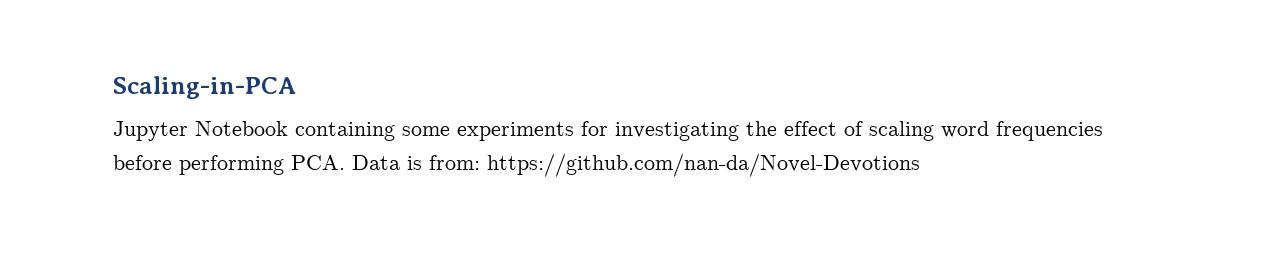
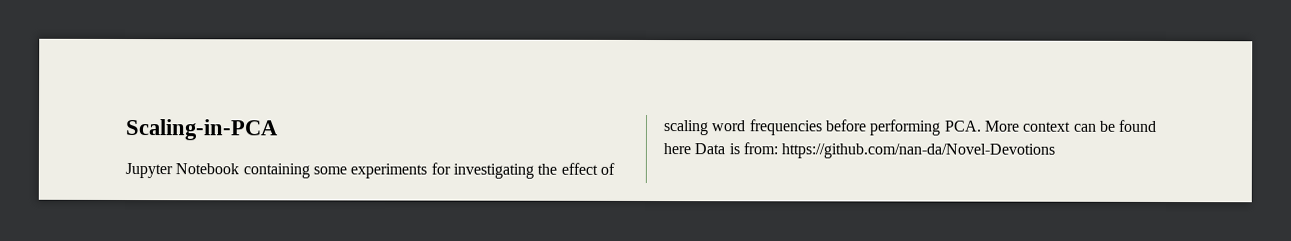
- Jupyter Notebook containing some experiments for investigating the effect of scaling word frequencies before performing PCA. Data is from: https://github.com/nan-da/Novel-Devotions
+ Jupyter Notebook containing some experiments for investigating the effect of scaling word frequencies before performing PCA. More context can be found here Data is from: https://github.com/nan-da/Novel-Devotions

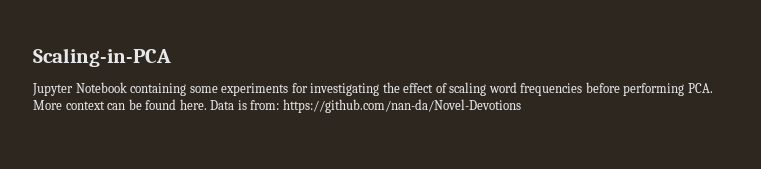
- Jupyter Notebook containing some experiments for investigating the effect of scaling word frequencies before performing PCA. More context can be found here Data is from: https://github.com/nan-da/Novel-Devotions
+ Jupyter Notebook containing some experiments for investigating the effect of scaling word frequencies before performing PCA. More context can be found here. Data is from: https://github.com/nan-da/Novel-Devotions

